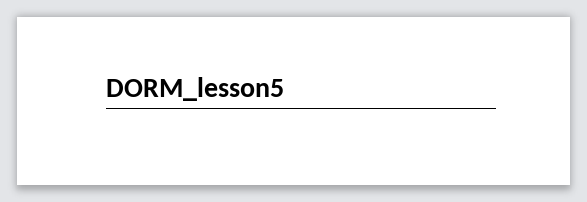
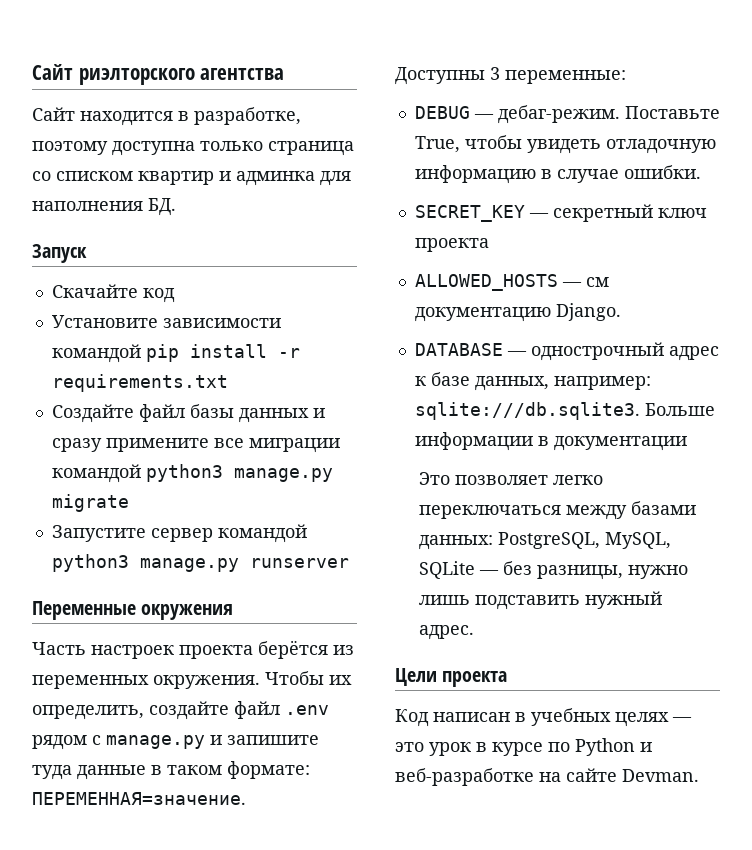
- DORM_lesson5
+ Сайт риэлторского агентства
+ Сайт находится в разработке, поэтому доступна только страница со списком квартир и админка для наполнения БД.
+ Запуск
+ Скачайте код
+ Установите зависимости командой pip install -r requirements.txt
+ Создайте файл базы данных и сразу примените все миграции командой python3 manage.py migrate
+ Запустите сервер командой python3 manage.py runserver
+ Переменные окружения
+ Часть настроек проекта берётся из переменных окружения. Чтобы их определить, создайте файл .env рядом с manage.py и запишите туда данные в таком формате: ПЕРЕМЕННАЯ=значение.
+ Доступны 3 переменные:
+ DEBUG — дебаг-режим. Поставьте True, чтобы увидеть отладочную информацию в случае ошибки.
+ SECRET_KEY — секретный ключ проекта
+ ALLOWED_HOSTS — см документацию Django.
+ DATABASE — однострочный адрес к базе данных, например: sqlite:///db.sqlite3. Больше информации в документации
+ Это позволяет легко переключаться между базами данных: PostgreSQL, MySQL, SQLite — без разницы, нужно лишь подставить нужный адрес.
+ Цели проекта
+ Код написан в учебных целях — это урок в курсе по Python и веб-разработке на сайте Devman.

